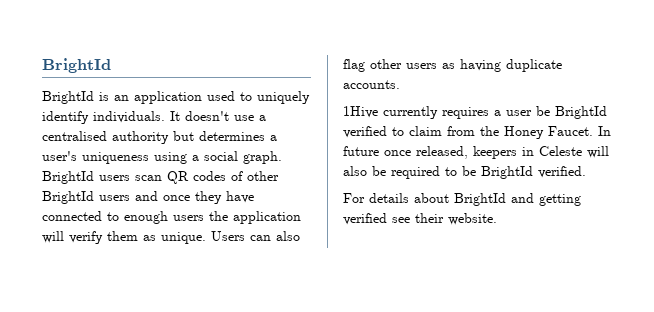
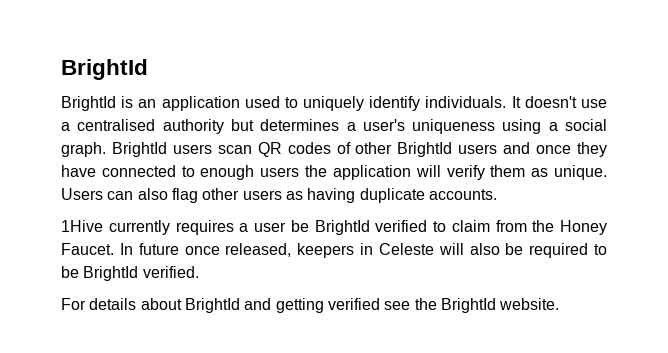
- For details about BrightId and getting verified see their website.
+ For details about BrightId and getting verified see the BrightId website.

